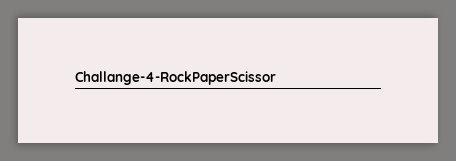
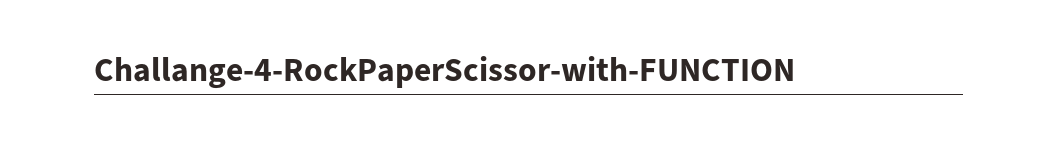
- Challange-4-RockPaperScissor
+ Challange-4-RockPaperScissor-with-FUNCTION

